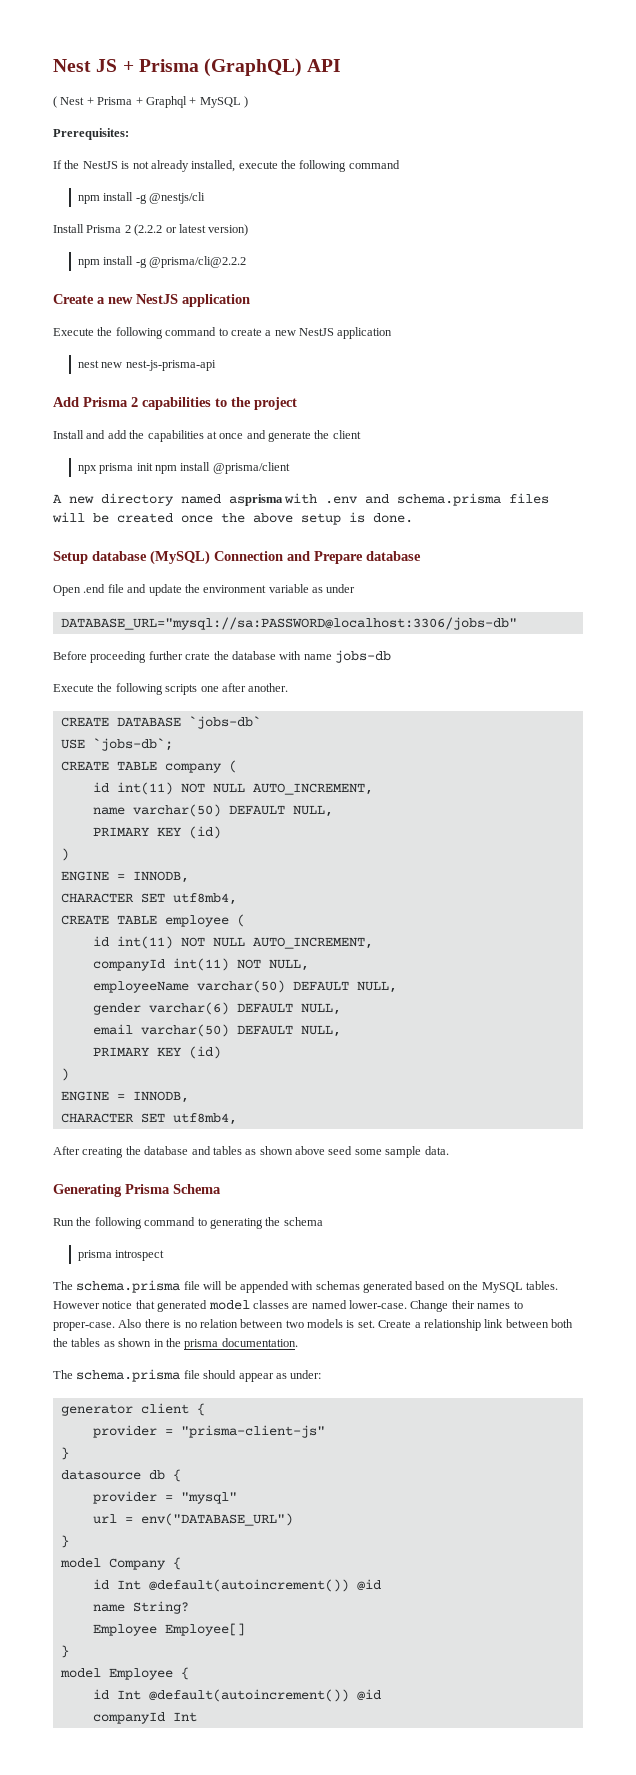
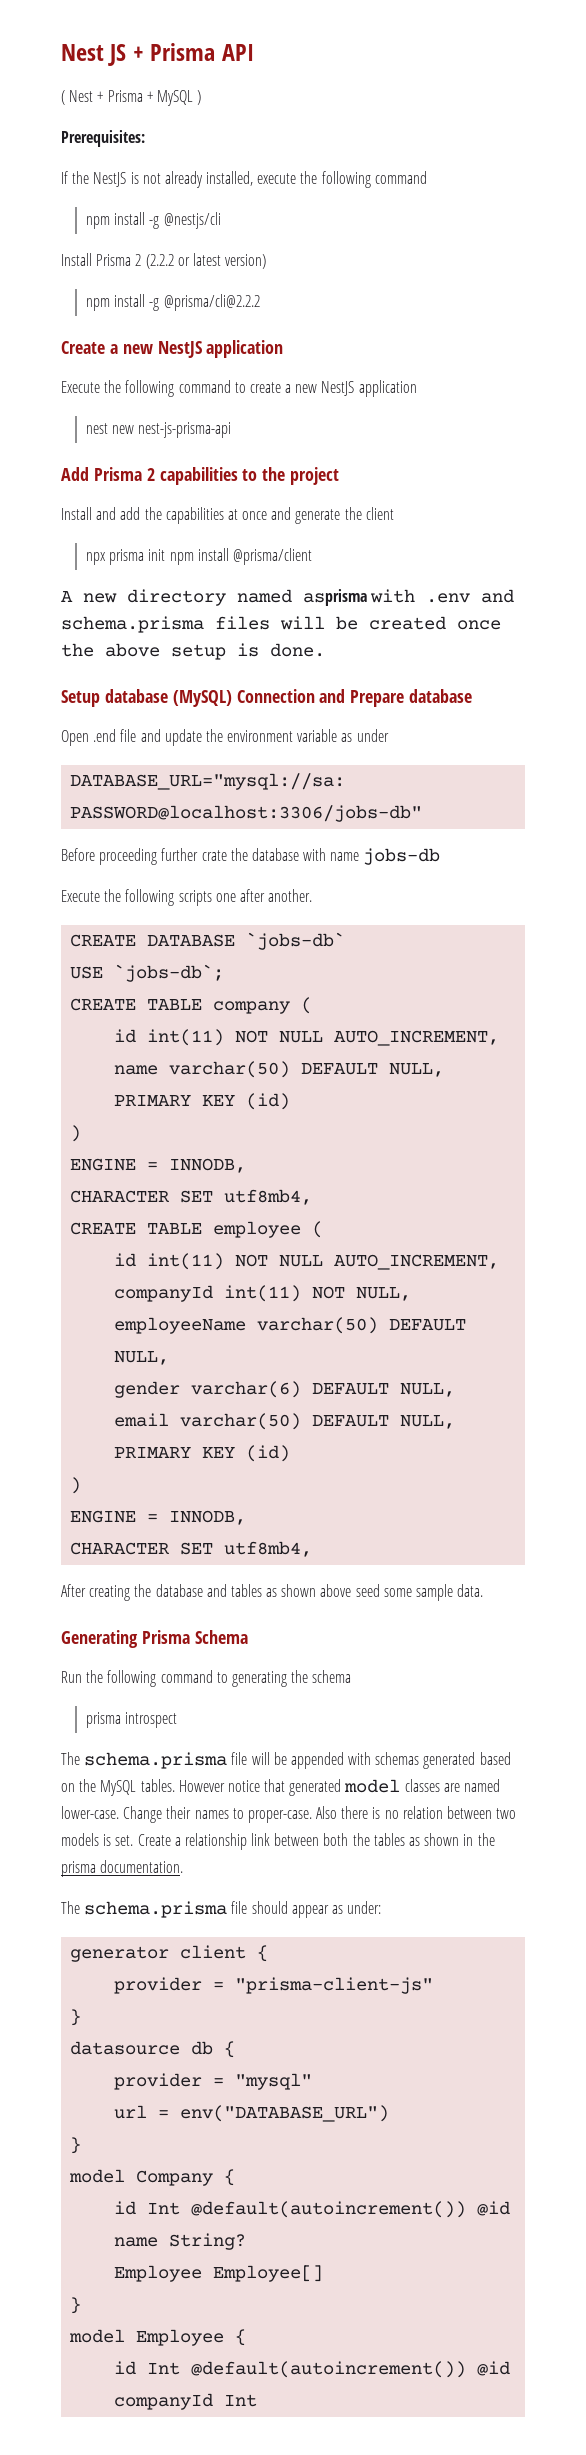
- Nest JS + Prisma (GraphQL) API
+ Nest JS + Prisma API
- ( Nest + Prisma + Graphql + MySQL )
+ ( Nest + Prisma + MySQL )

